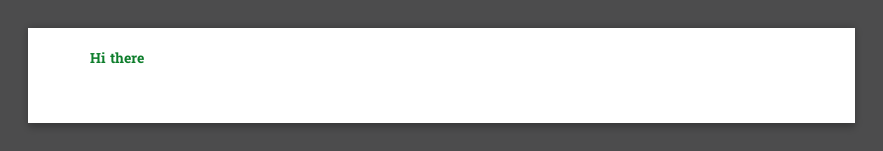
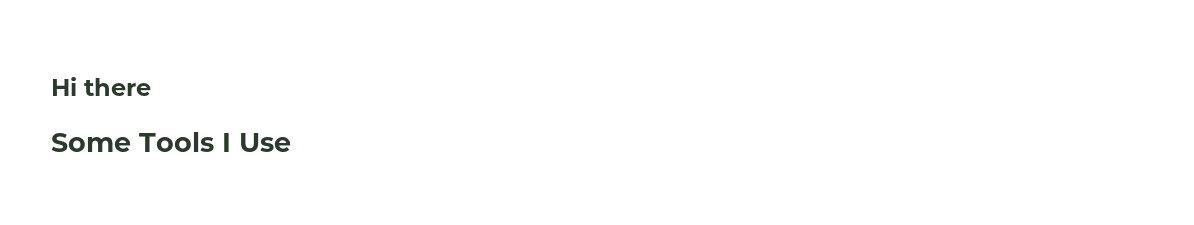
+ Some Tools I Use

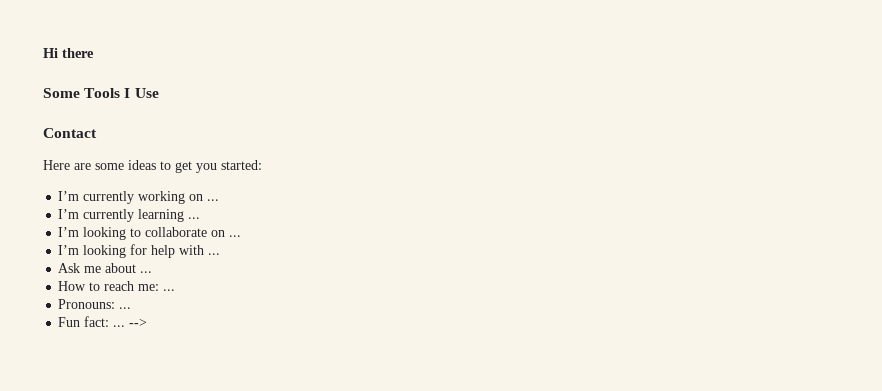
+ Contact
+ Here are some ideas to get you started:
+ I’m currently working on ...
+ I’m currently learning ...
+ I’m looking to collaborate on ...
+ I’m looking for help with ...
+ Ask me about ...
+ How to reach me: ...
+ Pronouns: ...
+ Fun fact: ... -->

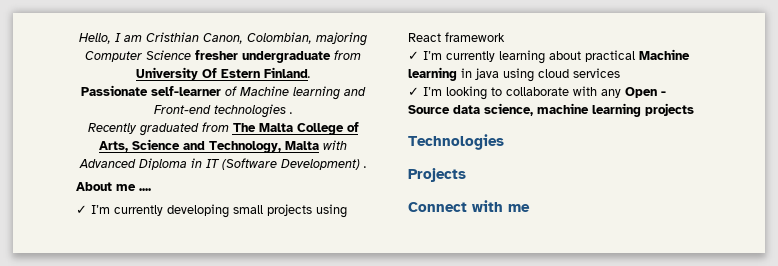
- Hi there
- Some Tools I Use
- Contact
- Here are some ideas to get you started:
- I’m currently working on ...
- I’m currently learning ...
- I’m looking to collaborate on ...
- I’m looking for help with ...
- Ask me about ...
- How to reach me: ...
- Pronouns: ...
- Fun fact: ... -->
+ Hello, I am Cristhian Canon, Colombian, majoring Computer Science fresher undergraduate from University Of Estern Finland.
+ Passionate self-learner of Machine learning and Front-end technologies .
+ Recently graduated from The Malta College of Arts, Science and Technology, Malta with Advanced Diploma in IT (Software Development) .
+ About me ....
+ ✓ I’m currently developing small projects using React framework
+ ✓ I’m currently learning about practical Machine learning in java using cloud services
+ ✓ I’m looking to collaborate with any Open - Source data science, machine learning projects
+ Technologies
+ Projects
+ Connect with me

